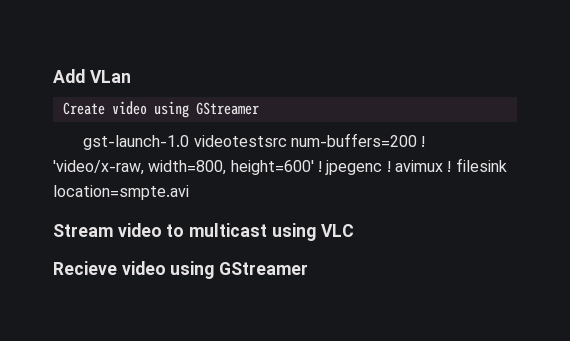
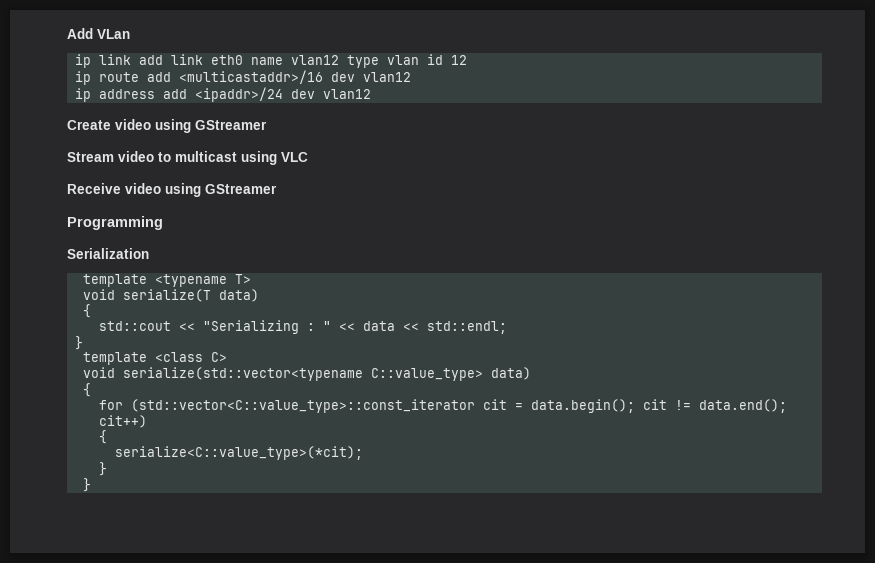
+ ip link add link eth0 name vlan12 type vlan id 12
+ ip route add <multicastaddr>/16 dev vlan12
+ ip address add <ipaddr>/24 dev vlan12
  Create video using GStreamer
- gst-launch-1.0 videotestsrc num-buffers=200 ! 'video/x-raw, width=800, height=600' ! jpegenc ! avimux ! filesink location=smpte.avi
- Recieve video using GStreamer
+ Receive video using GStreamer
+ Programming
+ Serialization
+ template <typename T>
+ void serialize(T data)
+ {
+ std::cout << "Serializing : " << data << std::endl;
+ }
+ template <class C>
+ void serialize(std::vector<typename C::value_type> data)
+ {
+ for (std::vector<C::value_type>::const_iterator cit = data.begin(); cit != data.end(); cit++)
+ {
+ serialize<C::value_type>(*cit);
+ }
+ }

